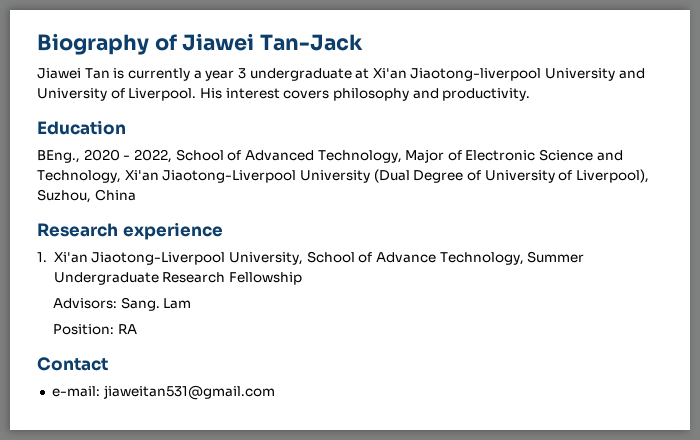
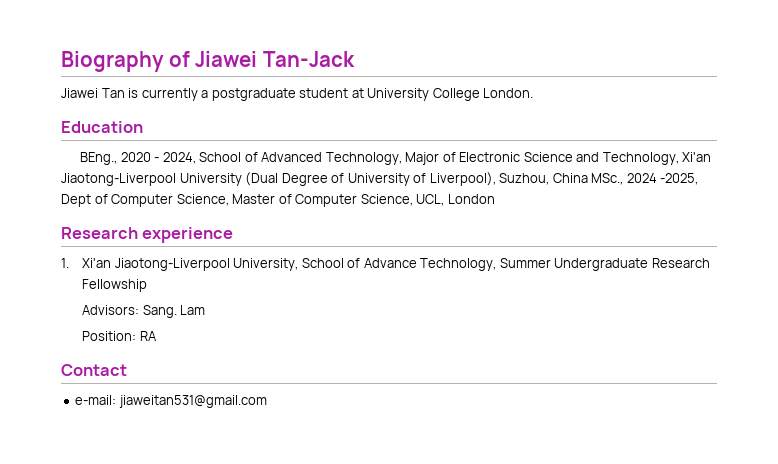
- Jiawei Tan is currently a year 3 undergraduate at Xi'an Jiaotong-liverpool University and University of Liverpool. His interest covers philosophy and productivity.
+ Jiawei Tan is currently a postgraduate student at University College London.
- BEng., 2020 - 2022, School of Advanced Technology, Major of Electronic Science and Technology, Xi'an Jiaotong-Liverpool University (Dual Degree of University of Liverpool), Suzhou, China
+ BEng., 2020 - 2024, School of Advanced Technology, Major of Electronic Science and Technology, Xi'an Jiaotong-Liverpool University (Dual Degree of University of Liverpool), Suzhou, China MSc., 2024 -2025, Dept of Computer Science, Master of Computer Science, UCL, London

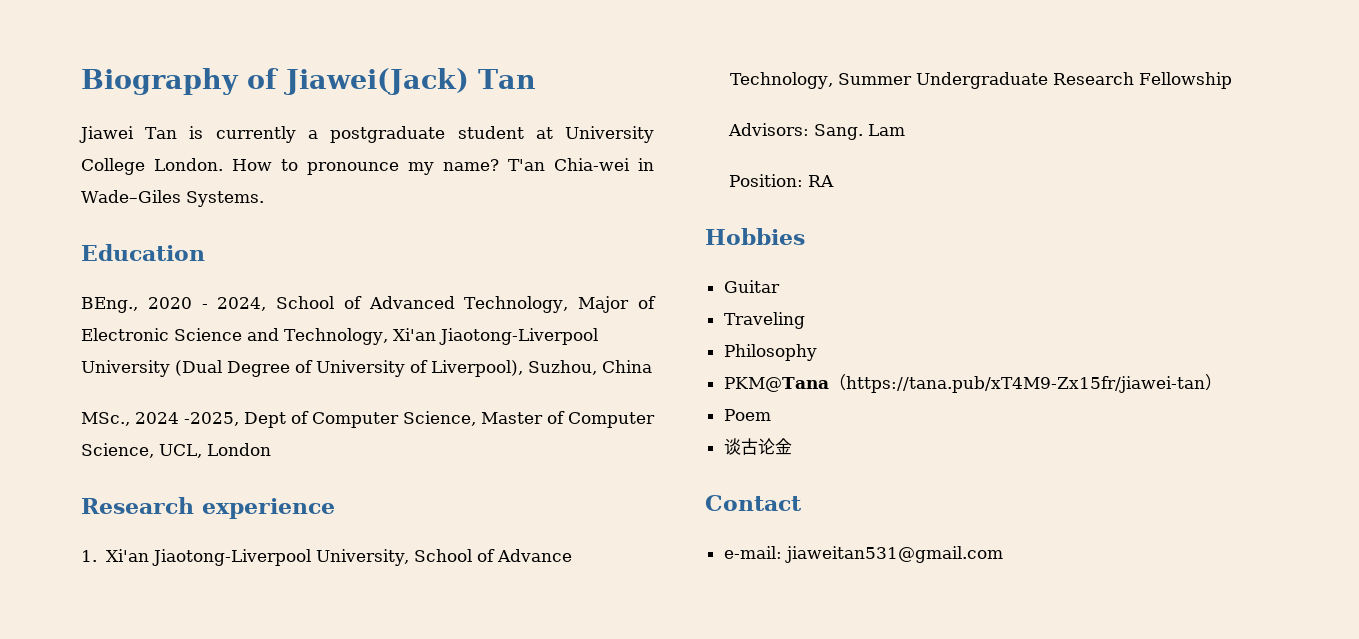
- Biography of Jiawei Tan-Jack
+ Biography of Jiawei(Jack) Tan
+ How to pronounce my name? T'an Chia-wei in Wade–Giles Systems.
- BEng., 2020 - 2024, School of Advanced Technology, Major of Electronic Science and Technology, Xi'an Jiaotong-Liverpool University (Dual Degree of University of Liverpool), Suzhou, China MSc., 2024 -2025, Dept of Computer Science, Master of Computer Science, UCL, London
+ BEng., 2020 - 2024, School of Advanced Technology, Major of Electronic Science and Technology, Xi'an Jiaotong-Liverpool University (Dual Degree of University of Liverpool), Suzhou, China
+ MSc., 2024 -2025, Dept of Computer Science, Master of Computer Science, UCL, London
+ Hobbies
+ Guitar
+ Traveling
+ Philosophy
+ PKM@Tana（https://tana.pub/xT4M9-Zx15fr/jiawei-tan）
+ Poem
+ 谈古论金

